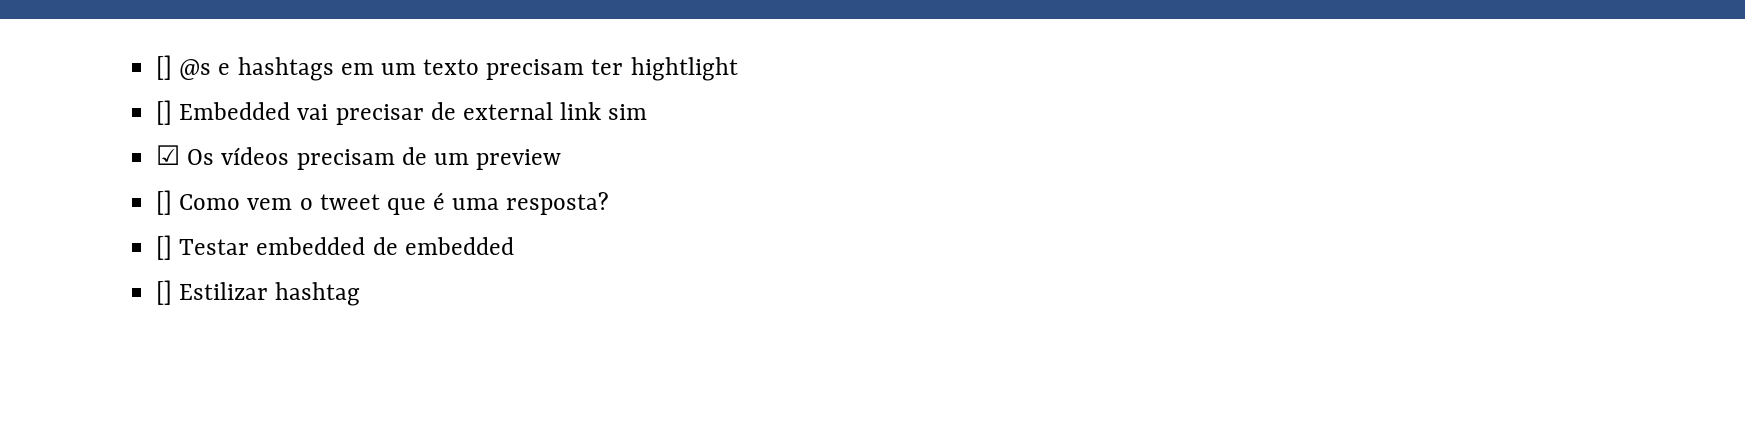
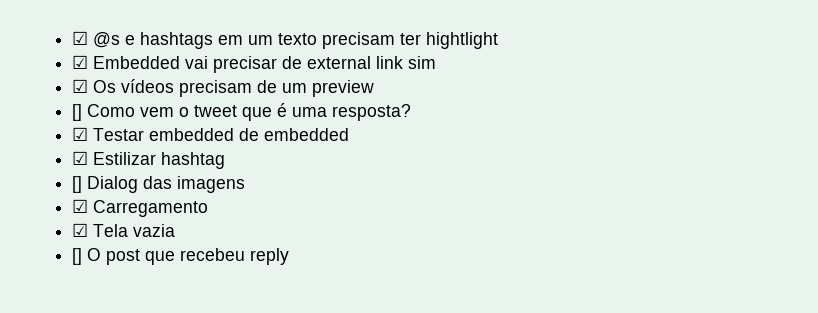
- [] @s e hashtags em um texto precisam ter hightlight
+ ☑ @s e hashtags em um texto precisam ter hightlight
- [] Embedded vai precisar de external link sim
+ ☑ Embedded vai precisar de external link sim
- [] Testar embedded de embedded
+ ☑ Testar embedded de embedded
- [] Estilizar hashtag
+ ☑ Estilizar hashtag
+ [] Dialog das imagens
+ ☑ Carregamento
+ ☑ Tela vazia
+ [] O post que recebeu reply

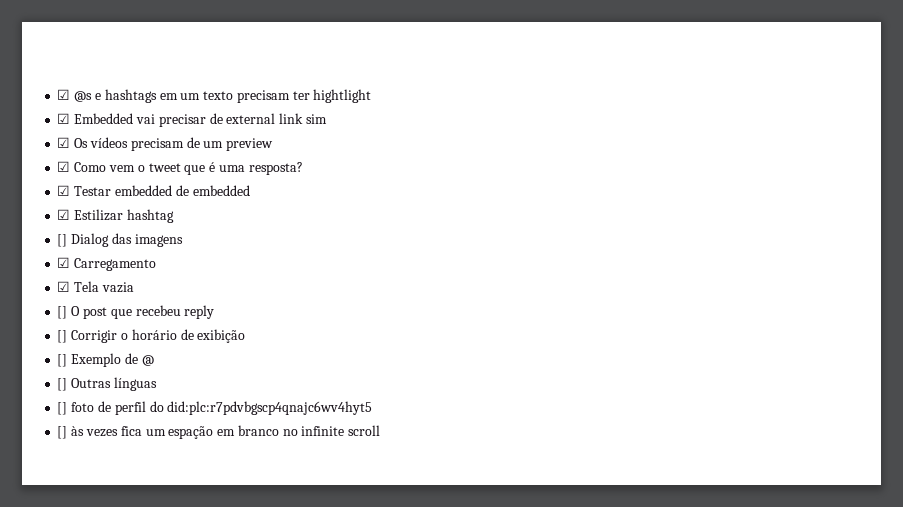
- [] Como vem o tweet que é uma resposta?
+ ☑ Como vem o tweet que é uma resposta?
+ [] Corrigir o horário de exibição
+ [] Exemplo de @
+ [] Outras línguas
+ [] foto de perfil do did:plc:r7pdvbgscp4qnajc6wv4hyt5
+ [] às vezes fica um espação em branco no infinite scroll

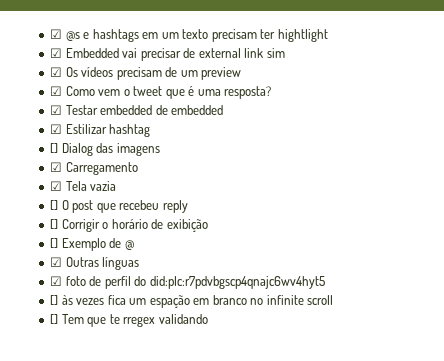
- [] Outras línguas
+ ☑ Outras línguas
- [] foto de perfil do did:plc:r7pdvbgscp4qnajc6wv4hyt5
+ ☑ foto de perfil do did:plc:r7pdvbgscp4qnajc6wv4hyt5
+ [] Tem que te rregex validando

